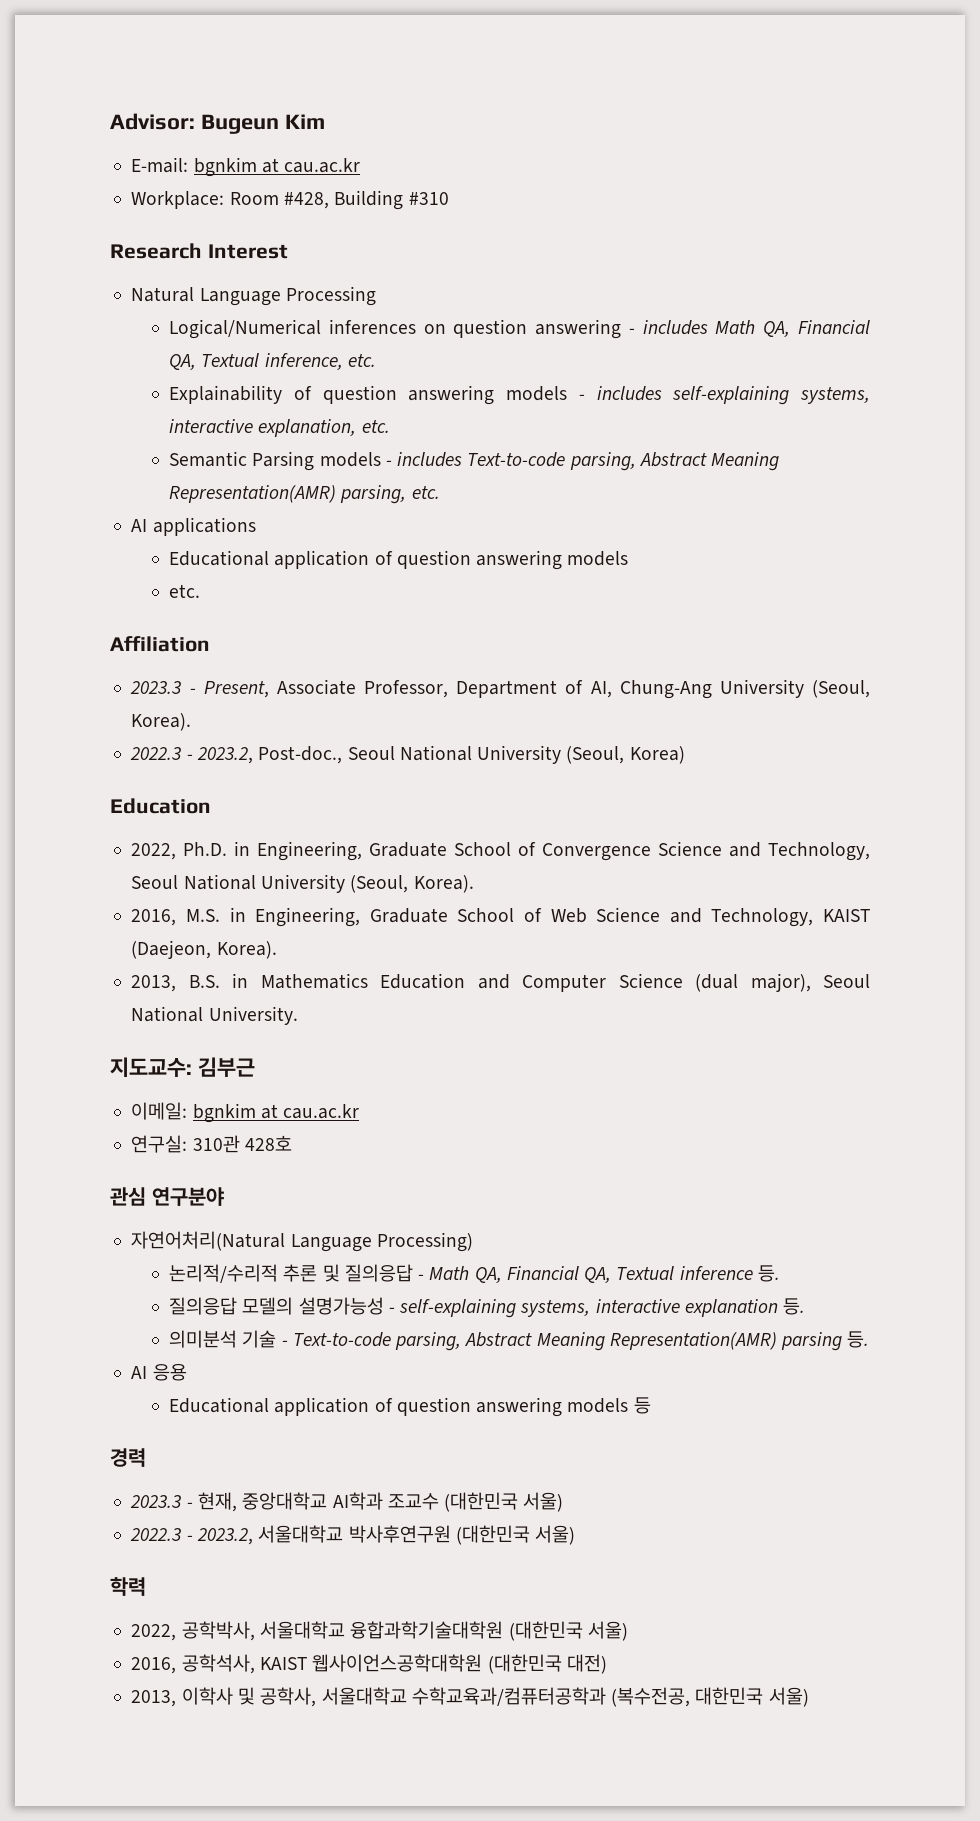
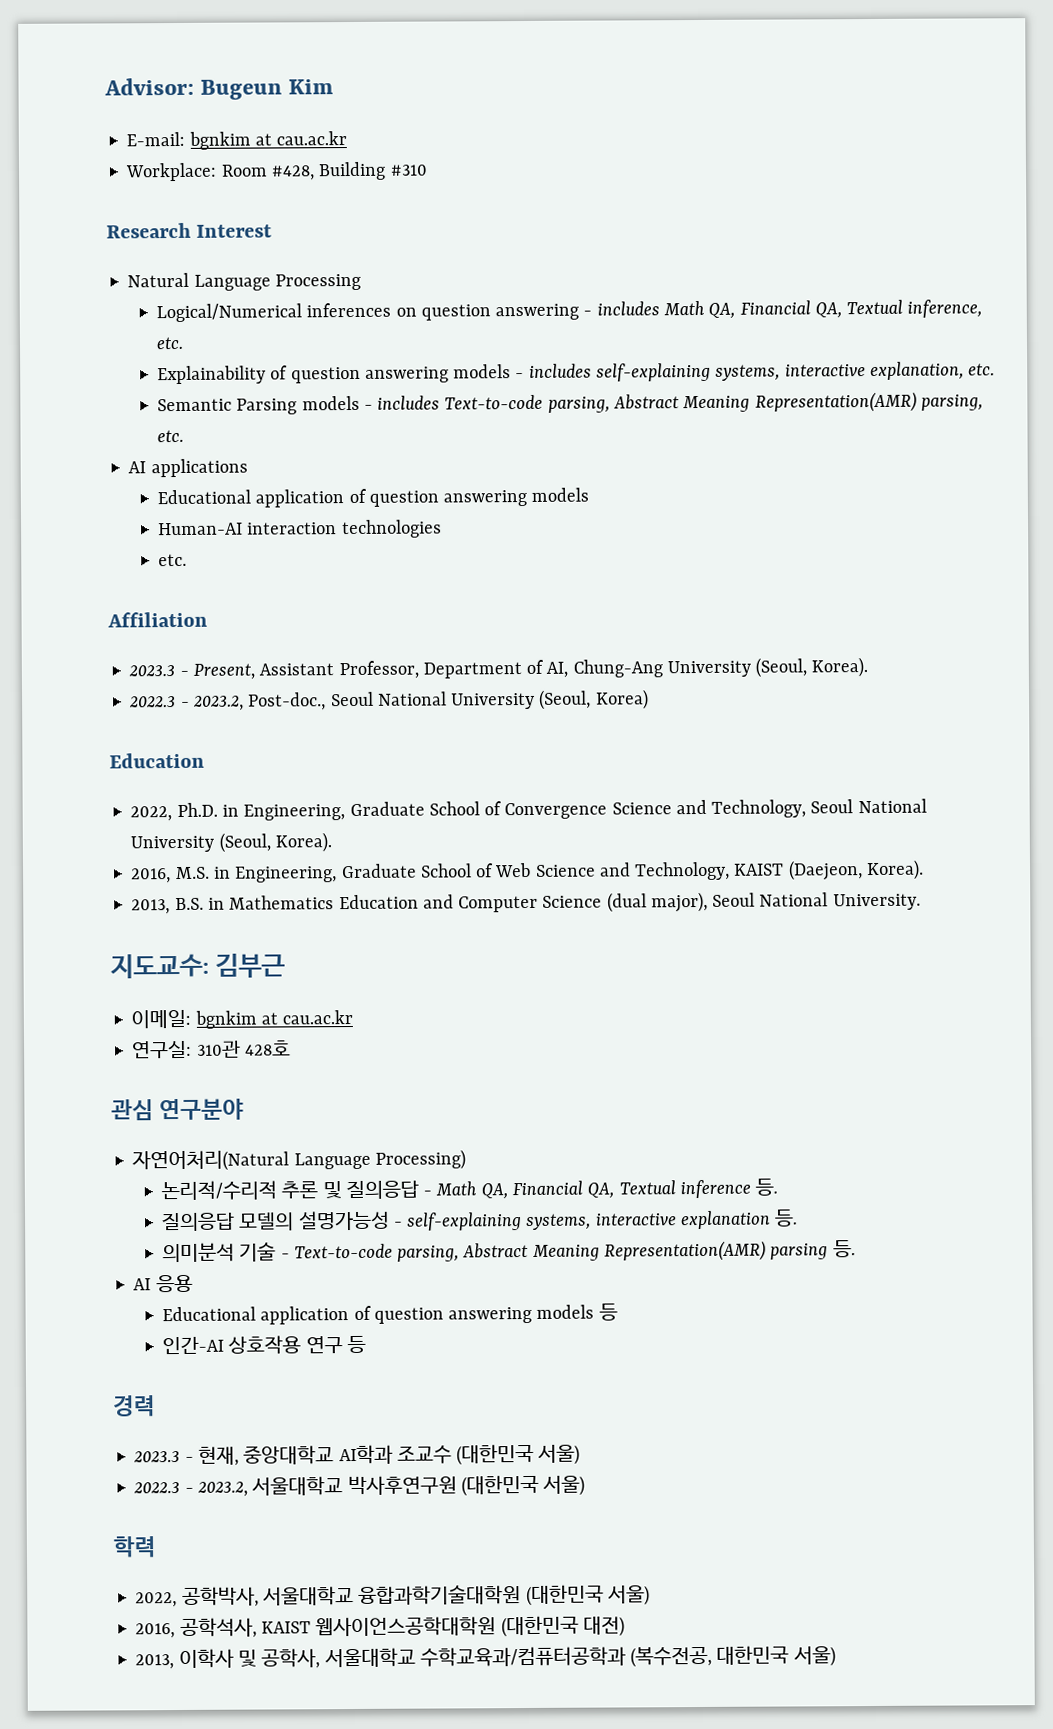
+ Human-AI interaction technologies
- 2023.3 - Present, Associate Professor, Department of AI, Chung-Ang University (Seoul, Korea).
+ 2023.3 - Present, Assistant Professor, Department of AI, Chung-Ang University (Seoul, Korea).
+ 인간-AI 상호작용 연구 등

